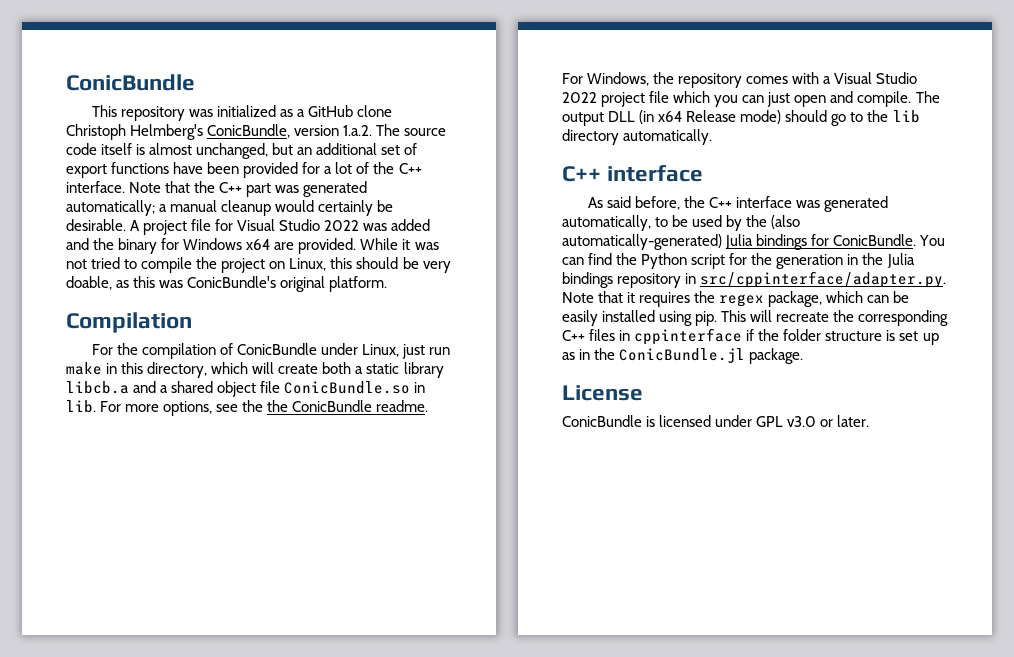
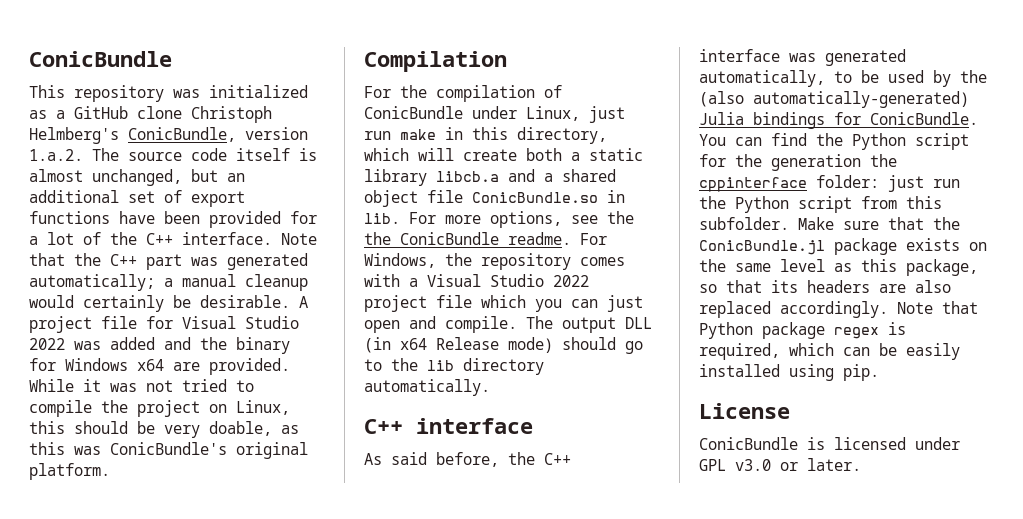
- You can find the Python script for the generation in the Julia bindings repository in src/cppinterface/adapter.py. Note that it requires the regex package, which can be easily installed using pip. This will recreate the corresponding C++ files in cppinterface if the folder structure is set up as in the ConicBundle.jl package.
+ You can find the Python script for the generation the cppinterface folder: just run the Python script from this subfolder. Make sure that the ConicBundle.jl package exists on the same level as this package, so that its headers are also replaced accordingly. Note that Python package regex is required, which can be easily installed using pip.

